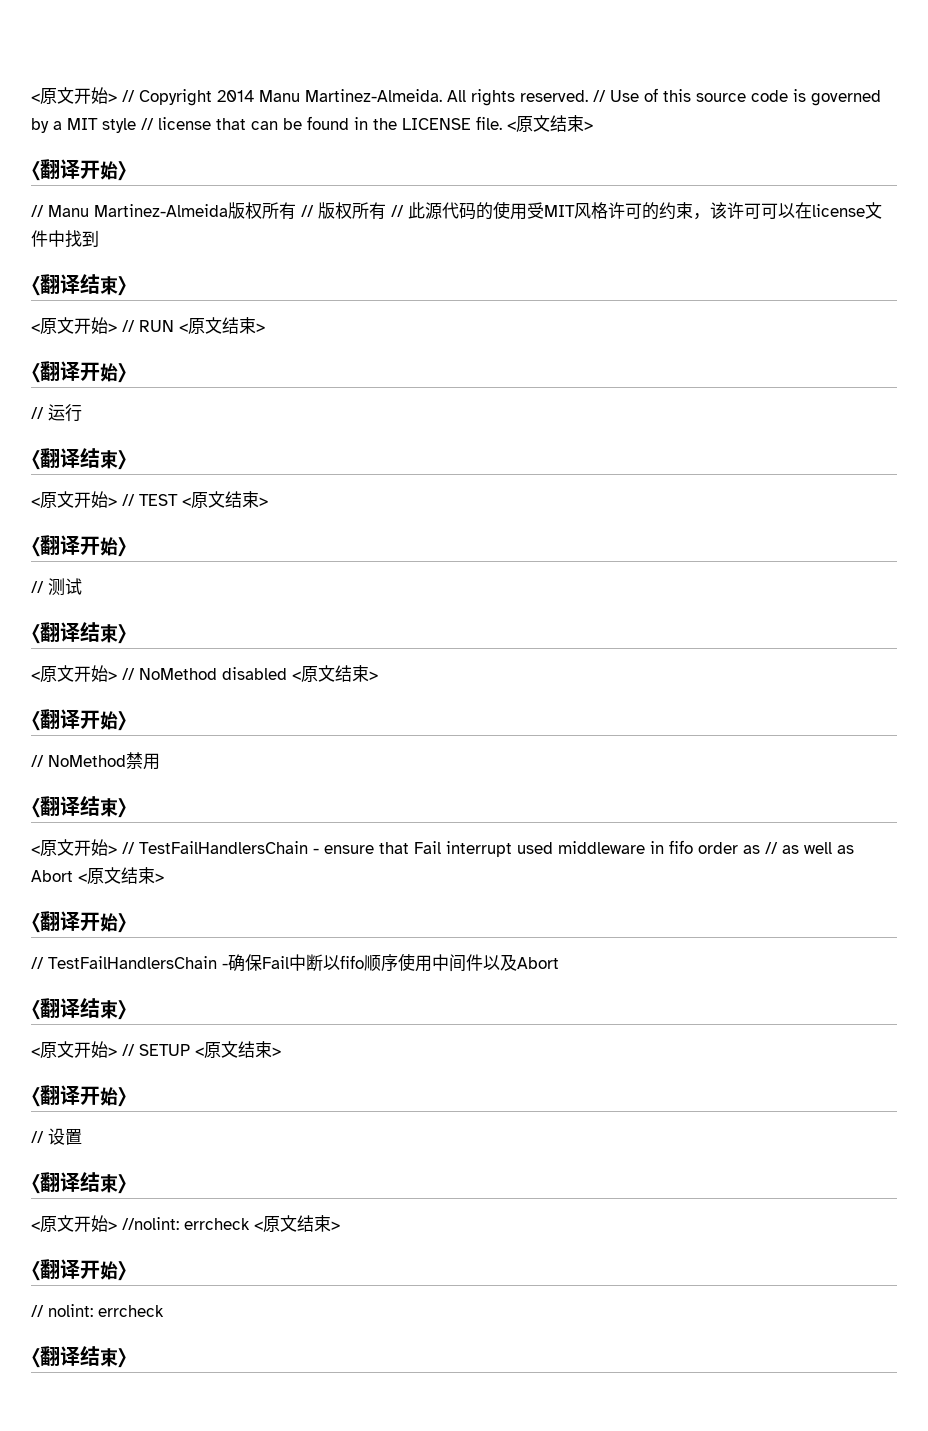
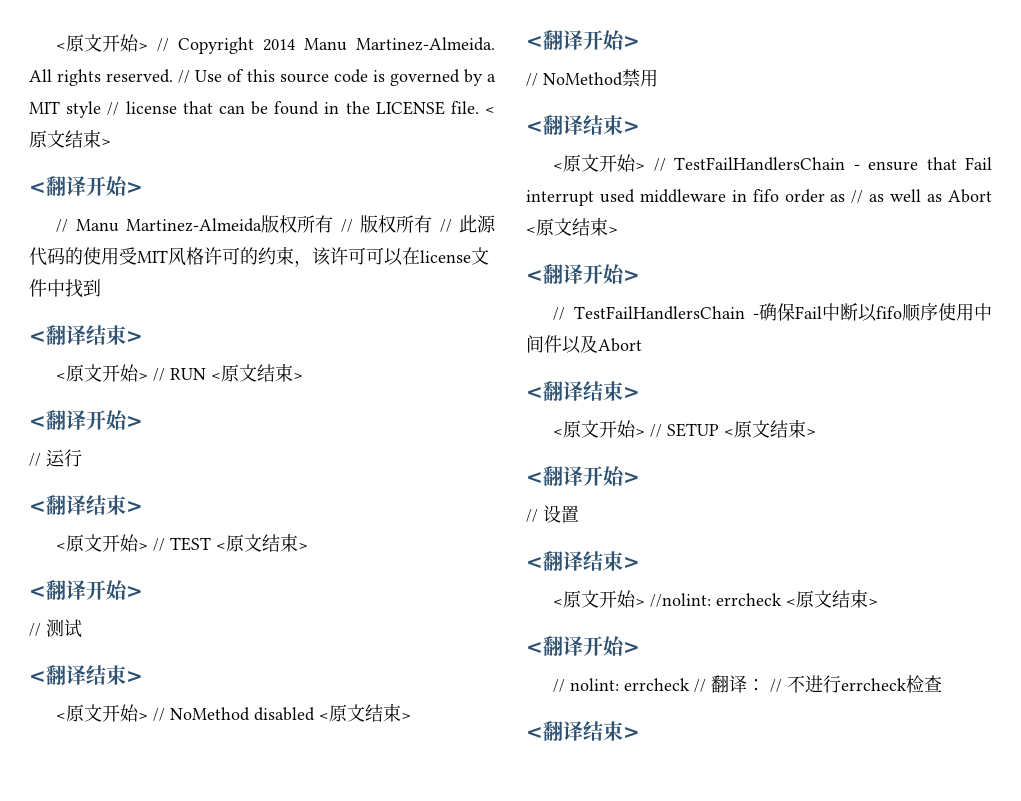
- // nolint: errcheck
+ // nolint: errcheck // 翻译： // 不进行errcheck检查

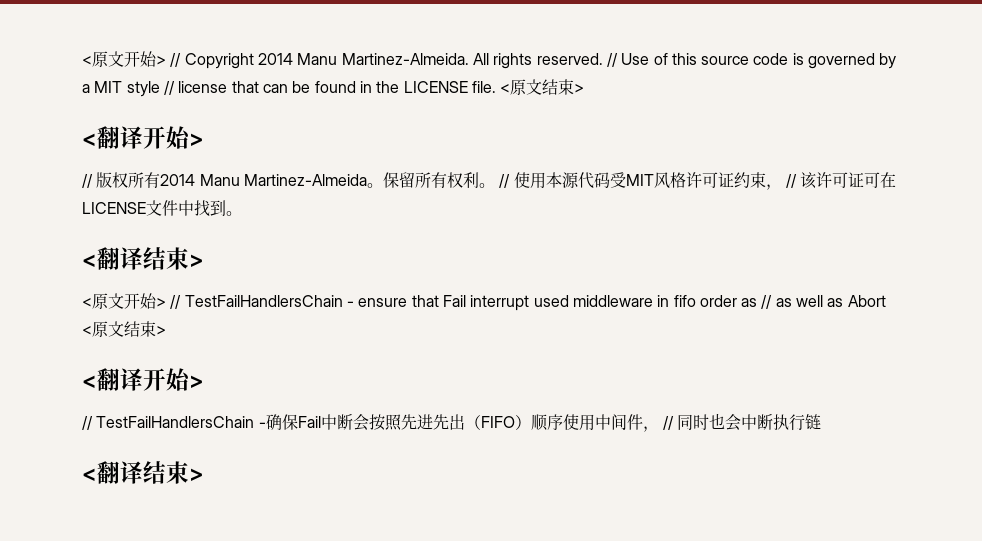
- // Manu Martinez-Almeida版权所有 // 版权所有 // 此源代码的使用受MIT风格许可的约束，该许可可以在license文件中找到
- <翻译结束>
- <原文开始> // RUN <原文结束>
- <翻译开始>
- // 运行
- <翻译结束>
- <原文开始> // TEST <原文结束>
- <翻译开始>
- // 测试
- <翻译结束>
- <原文开始> // NoMethod disabled <原文结束>
- <翻译开始>
- // NoMethod禁用
+ // 版权所有2014 Manu Martinez-Almeida。保留所有权利。 // 使用本源代码受MIT风格许可证约束， // 该许可证可在LICENSE文件中找到。
- // TestFailHandlersChain -确保Fail中断以fifo顺序使用中间件以及Abort
- <翻译结束>
- <原文开始> // SETUP <原文结束>
- <翻译开始>
- // 设置
- <翻译结束>
- <原文开始> //nolint: errcheck <原文结束>
- <翻译开始>
- // nolint: errcheck // 翻译： // 不进行errcheck检查
+ // TestFailHandlersChain -确保Fail中断会按照先进先出（FIFO）顺序使用中间件， // 同时也会中断执行链

